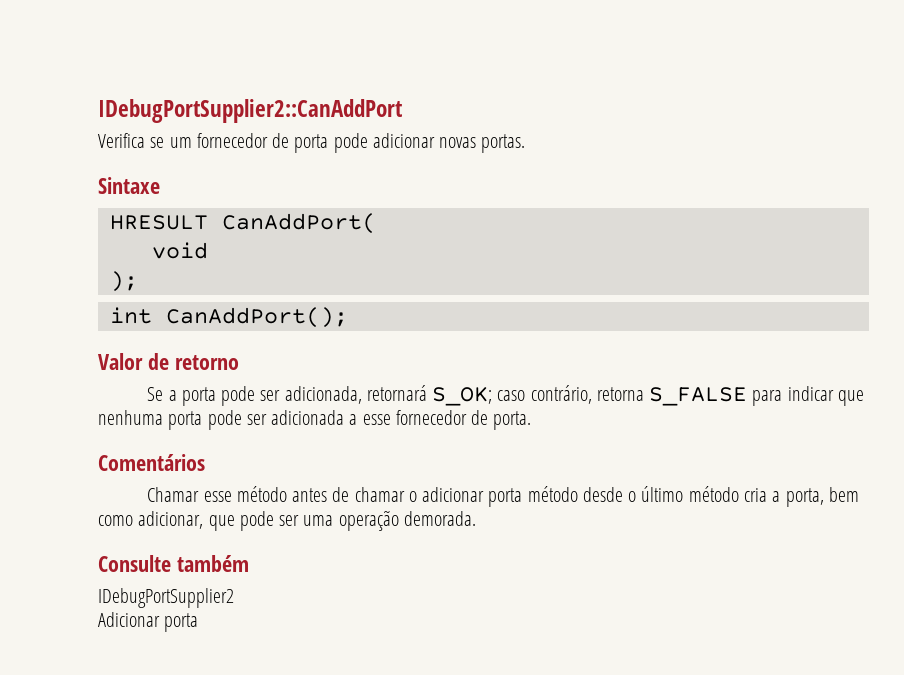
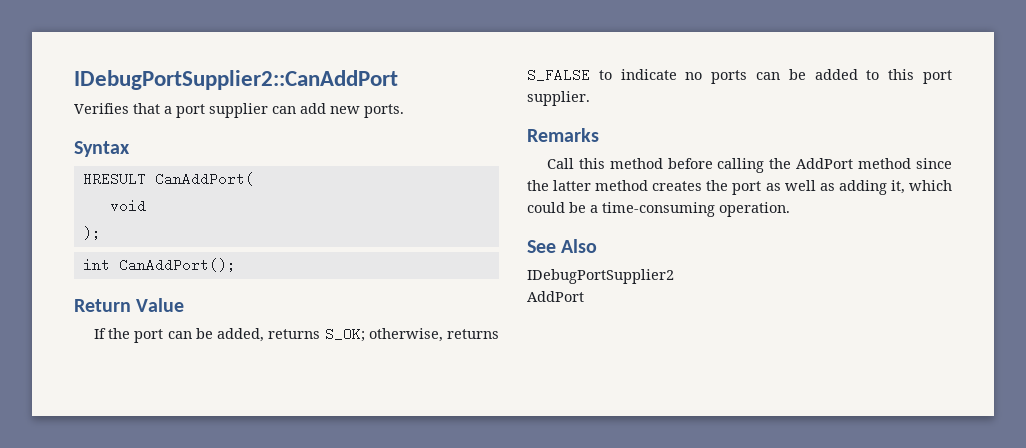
- Verifica se um fornecedor de porta pode adicionar novas portas.
- Sintaxe
+ Verifies that a port supplier can add new ports.
+ Syntax
- Valor de retorno
- Se a porta pode ser adicionada, retornará S_OK; caso contrário, retorna S_FALSE para indicar que nenhuma porta pode ser adicionada a esse fornecedor de porta.
- Comentários
- Chamar esse método antes de chamar o adicionar porta método desde o último método cria a porta, bem como adicionar, que pode ser uma operação demorada.
- Consulte também
+ Return Value
+ If the port can be added, returns S_OK; otherwise, returns S_FALSE to indicate no ports can be added to this port supplier.
+ Remarks
+ Call this method before calling the AddPort method since the latter method creates the port as well as adding it, which could be a time-consuming operation.
+ See Also
  IDebugPortSupplier2
- Adicionar porta
+ AddPort

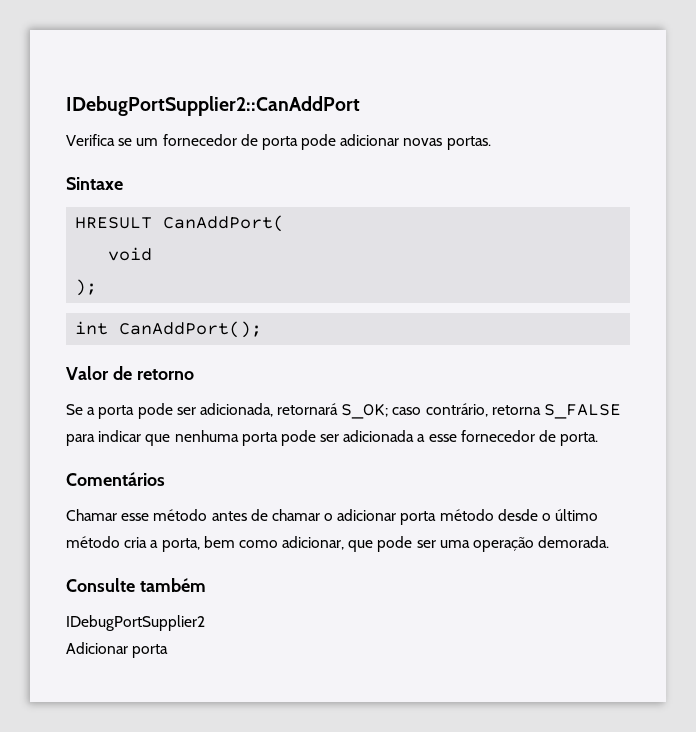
- Verifies that a port supplier can add new ports.
- Syntax
+ Verifica se um fornecedor de porta pode adicionar novas portas.
+ Sintaxe
- Return Value
- If the port can be added, returns S_OK; otherwise, returns S_FALSE to indicate no ports can be added to this port supplier.
- Remarks
- Call this method before calling the AddPort method since the latter method creates the port as well as adding it, which could be a time-consuming operation.
- See Also
+ Valor de retorno
+ Se a porta pode ser adicionada, retornará S_OK; caso contrário, retorna S_FALSE para indicar que nenhuma porta pode ser adicionada a esse fornecedor de porta.
+ Comentários
+ Chamar esse método antes de chamar o adicionar porta método desde o último método cria a porta, bem como adicionar, que pode ser uma operação demorada.
+ Consulte também
  IDebugPortSupplier2
- AddPort
+ Adicionar porta

